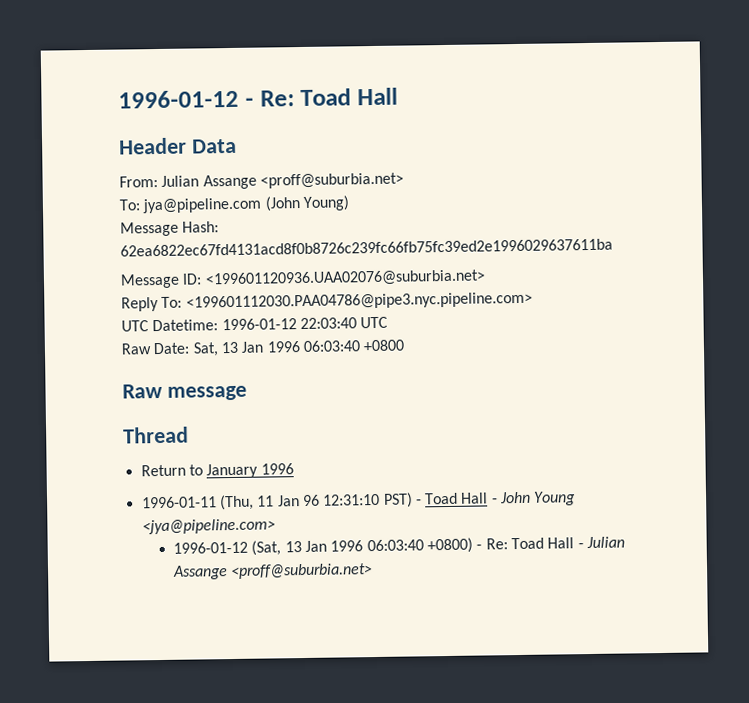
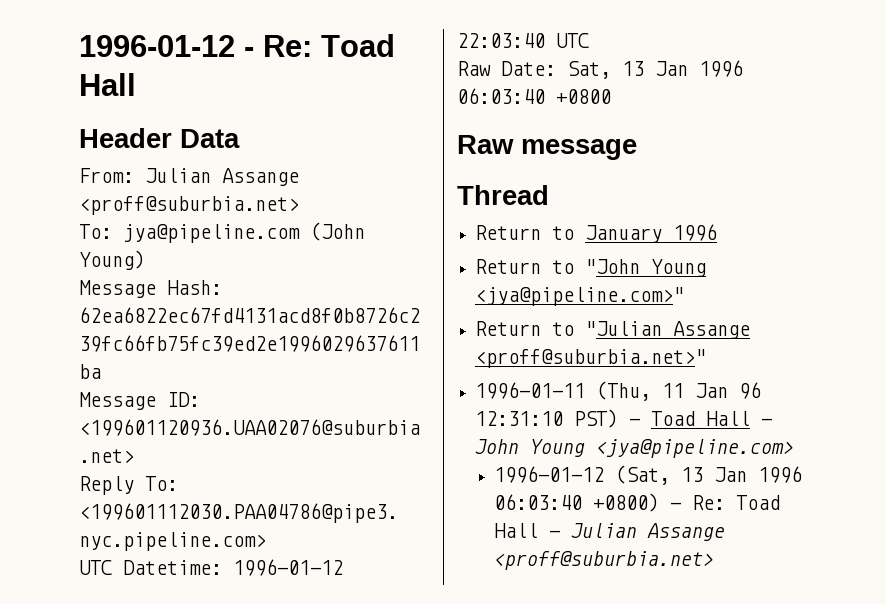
+ Return to "John Young <jya@pipeline.com>"
+ Return to "Julian Assange <proff@suburbia.net>"

